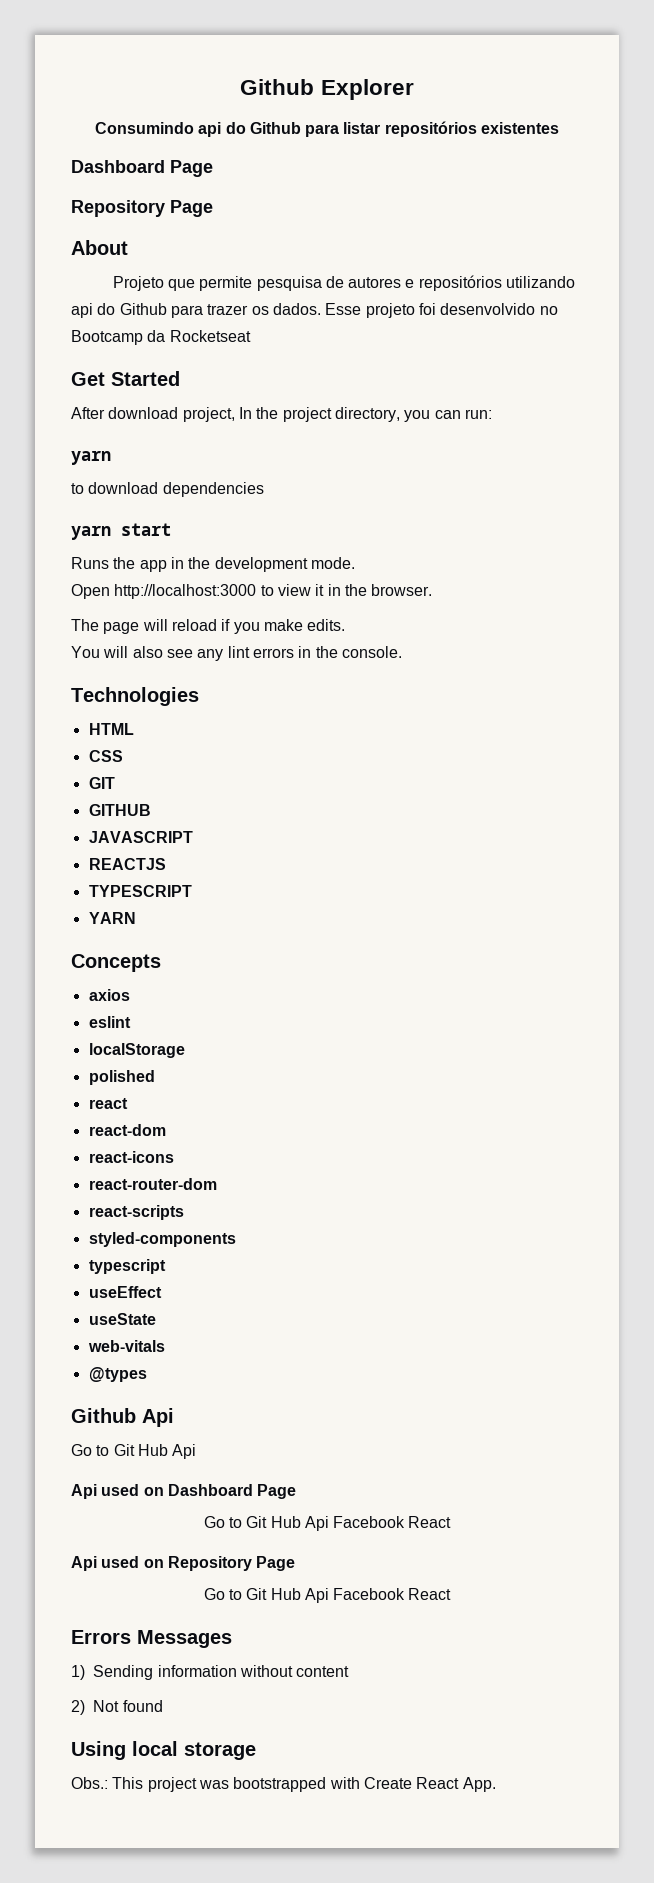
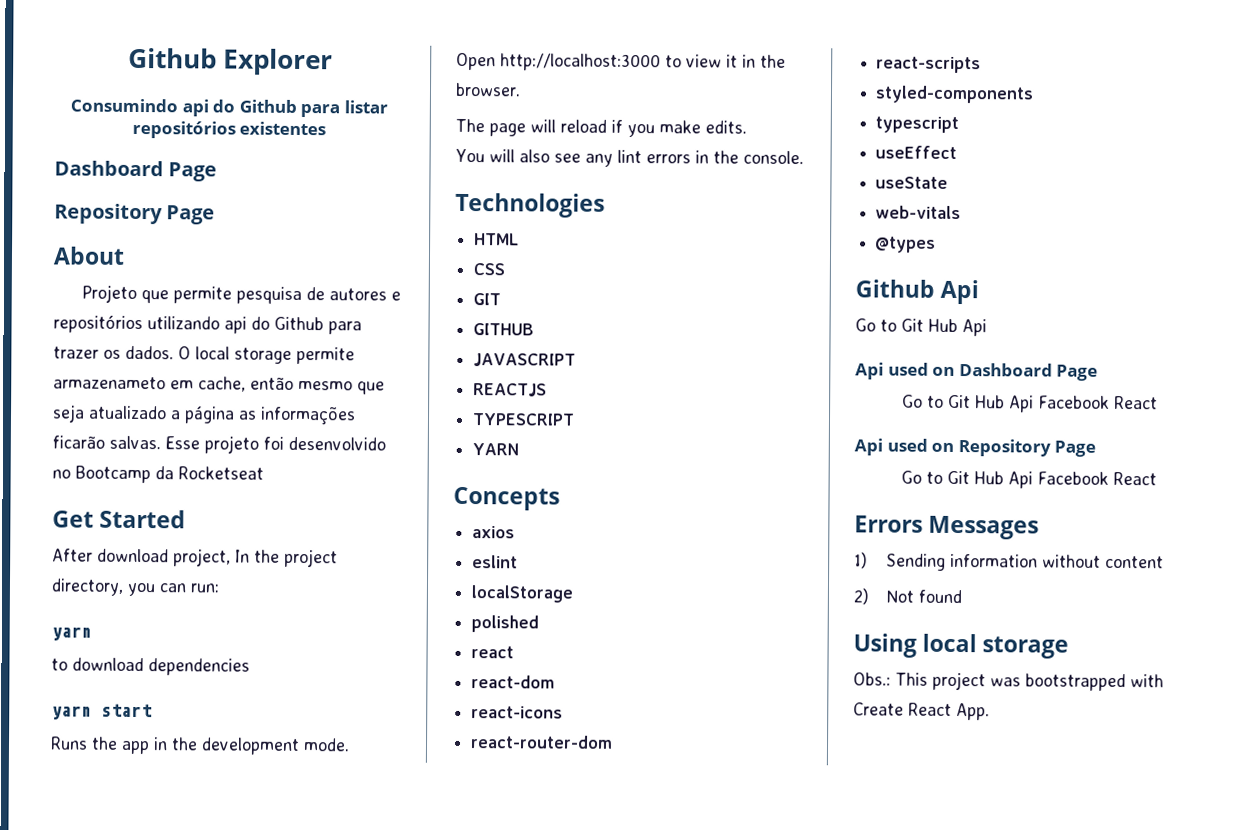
+ O local storage permite armazenameto em cache, então mesmo que seja atualizado a página as informações ficarão salvas.

